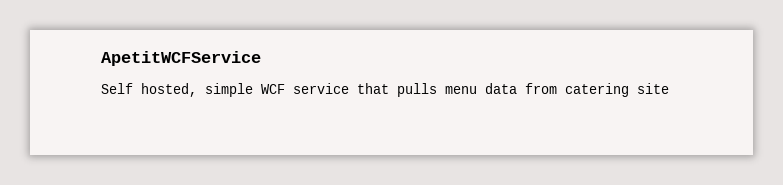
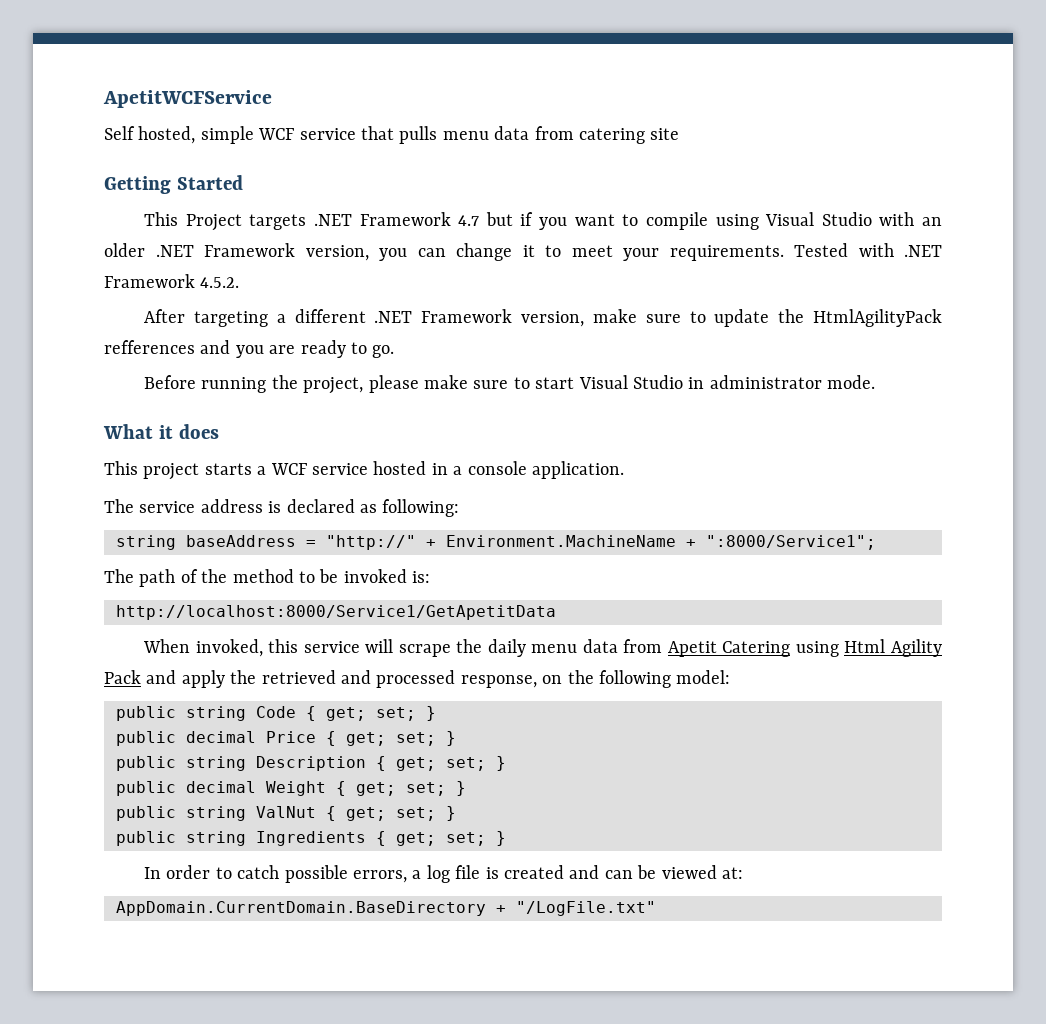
+ Getting Started
+ This Project targets .NET Framework 4.7 but if you want to compile using Visual Studio with an older .NET Framework version, you can change it to meet your requirements. Tested with .NET Framework 4.5.2.
+ After targeting a different .NET Framework version, make sure to update the HtmlAgilityPack refferences and you are ready to go.
+ Before running the project, please make sure to start Visual Studio in administrator mode.
+ What it does
+ This project starts a WCF service hosted in a console application.
+ The service address is declared as following:
+ string baseAddress = "http://" + Environment.MachineName + ":8000/Service1";
+ The path of the method to be invoked is:
+ http://localhost:8000/Service1/GetApetitData
+ When invoked, this service will scrape the daily menu data from Apetit Catering using Html Agility Pack and apply the retrieved and processed response, on the following model:
+ public string Code { get; set; }
+ public decimal Price { get; set; }
+ public string Description { get; set; }
+ public decimal Weight { get; set; }
+ public string ValNut { get; set; }
+ public string Ingredients { get; set; }
+ In order to catch possible errors, a log file is created and can be viewed at:
+ AppDomain.CurrentDomain.BaseDirectory + "/LogFile.txt"

